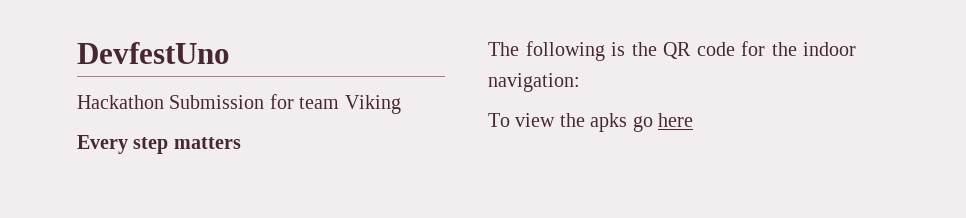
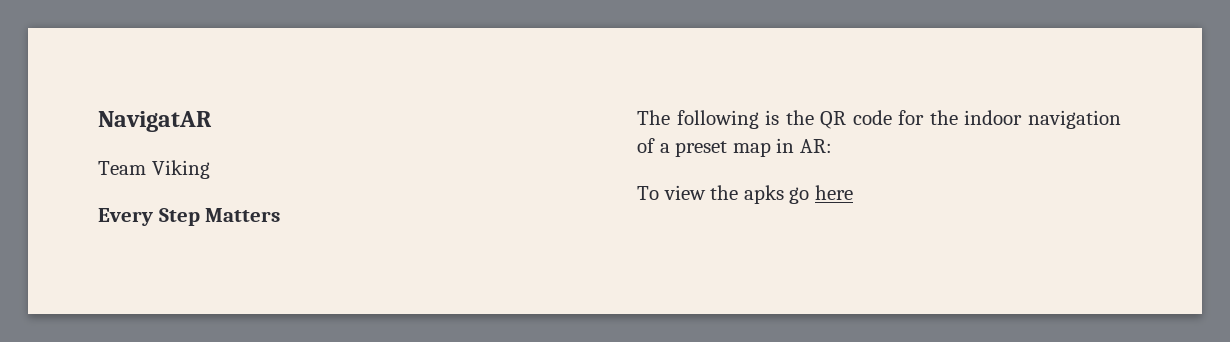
- DevfestUno
- Hackathon Submission for team Viking
+ NavigatAR
+ Team Viking
- Every step matters
+ Every Step Matters
- The following is the QR code for the indoor navigation:
+ The following is the QR code for the indoor navigation of a preset map in AR:

